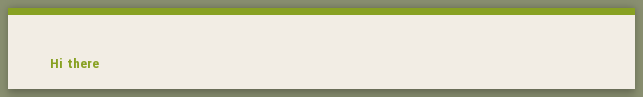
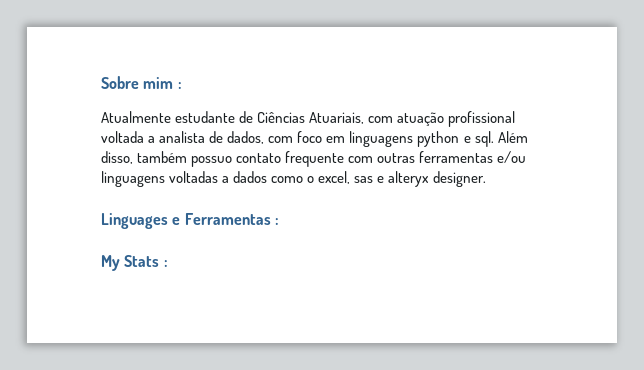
- Hi there
+ Sobre mim :
+ Atualmente estudante de Ciências Atuariais, com atuação profissional voltada a analista de dados, com foco em linguagens python e sql. Além disso, também possuo contato frequente com outras ferramentas e/ou linguagens voltadas a dados como o excel, sas e alteryx designer.
+ Linguages e Ferramentas :
+ My Stats :

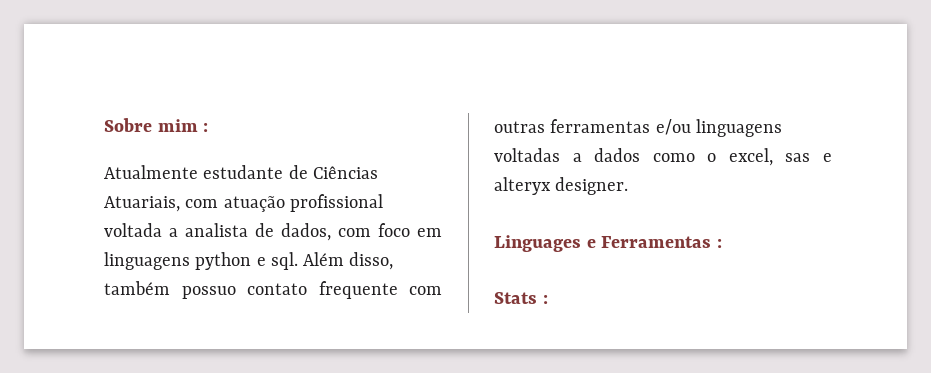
- My Stats :
+ Stats :

